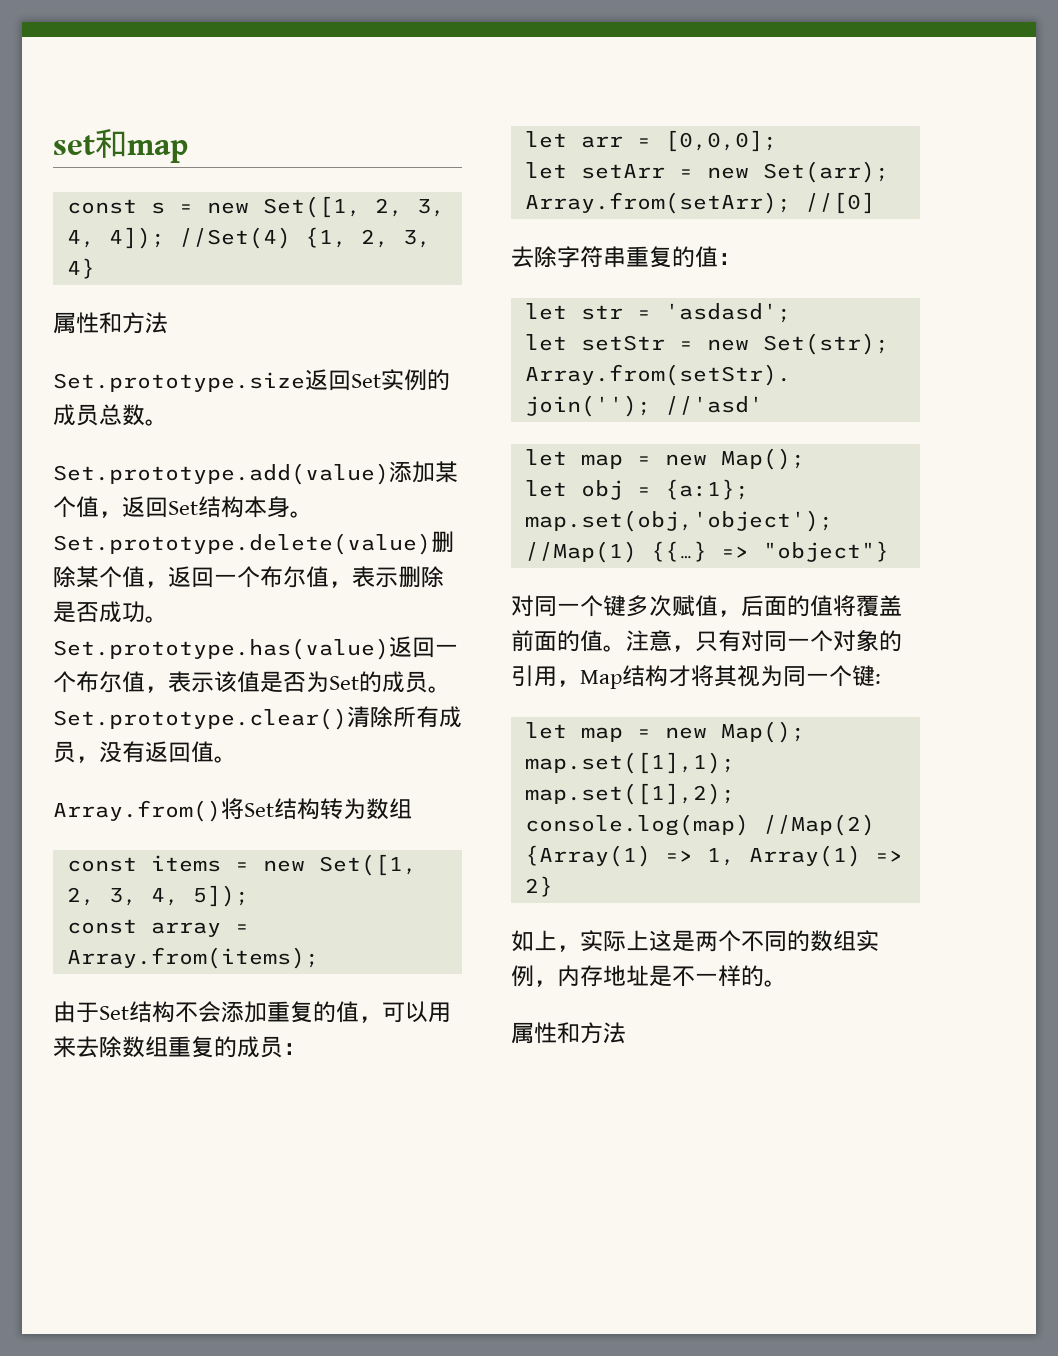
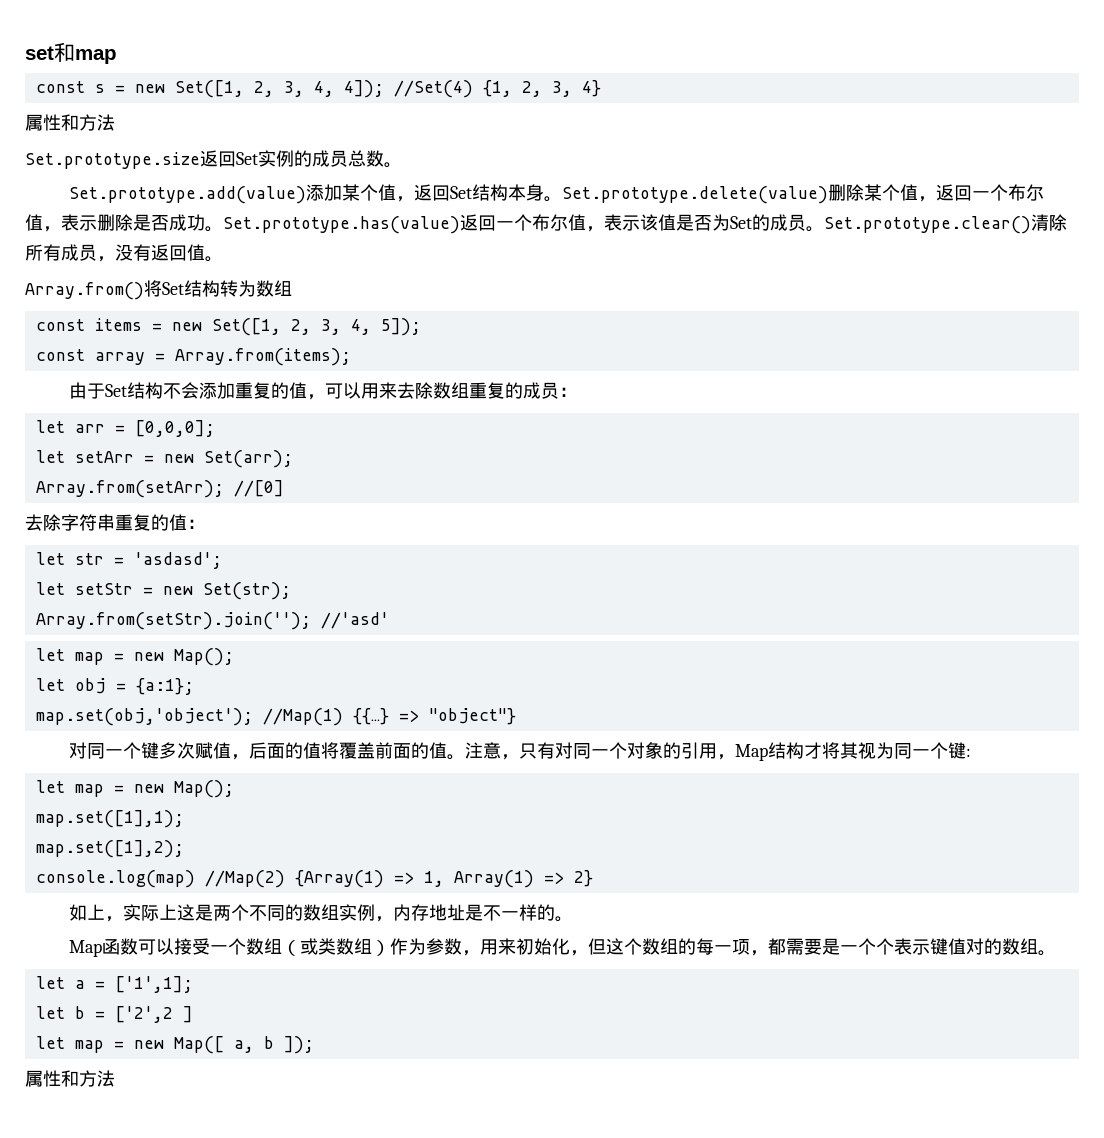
+ Map函数可以接受一个数组（或类数组）作为参数，用来初始化，但这个数组的每一项，都需要是一个个表示键值对的数组。
+ let a = ['1',1];
+ let b = ['2',2 ]
+ let map = new Map([ a, b ]);

